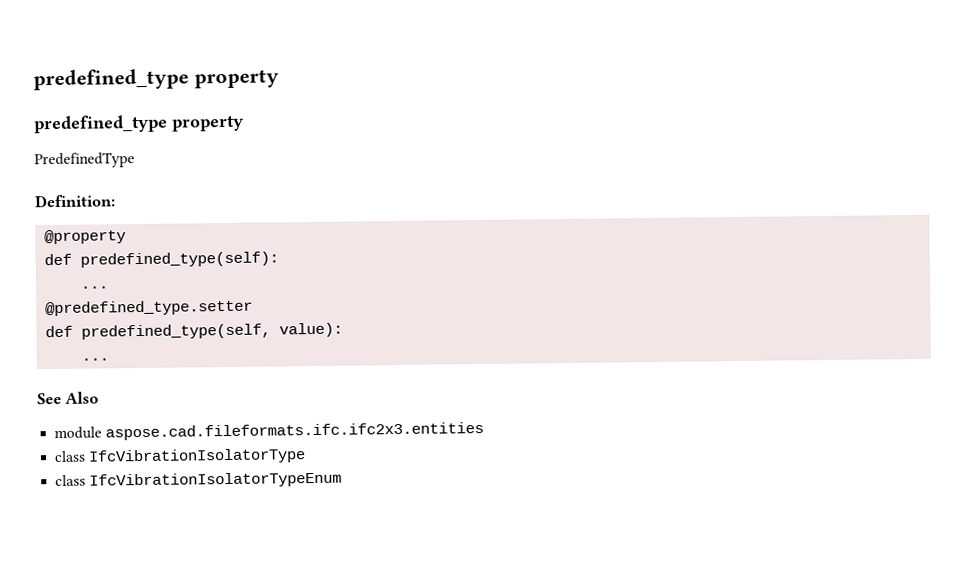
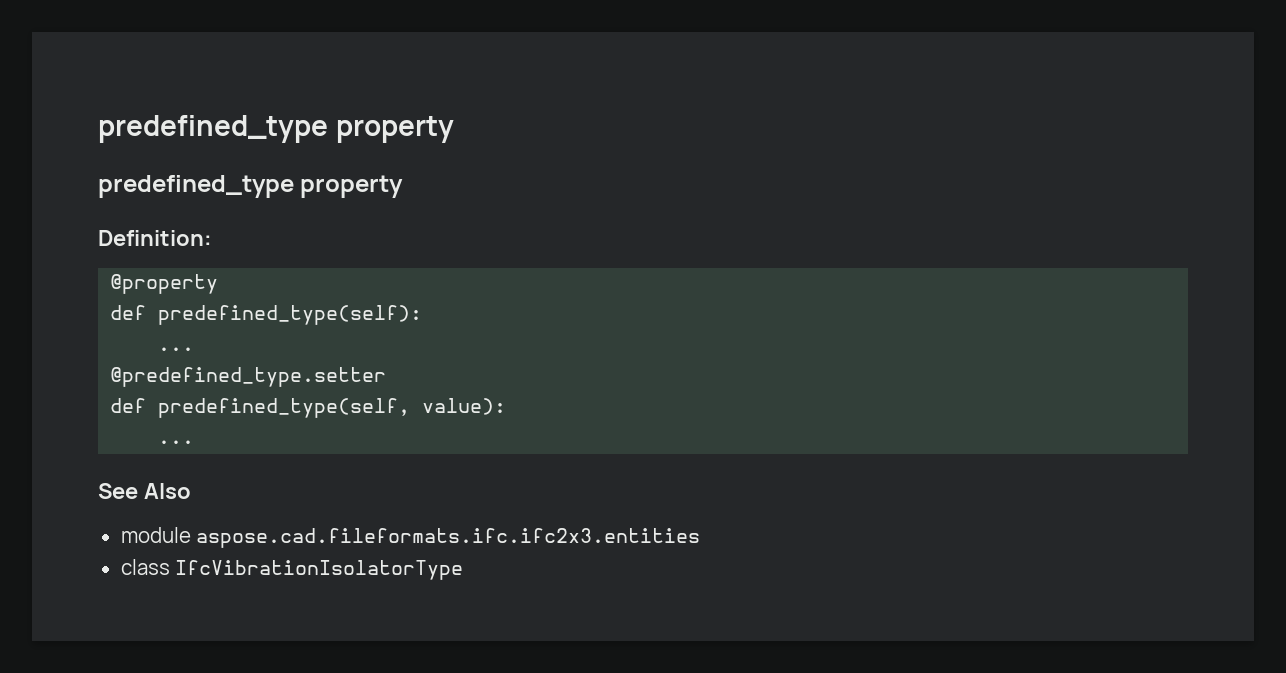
- PredefinedType
- class IfcVibrationIsolatorTypeEnum

